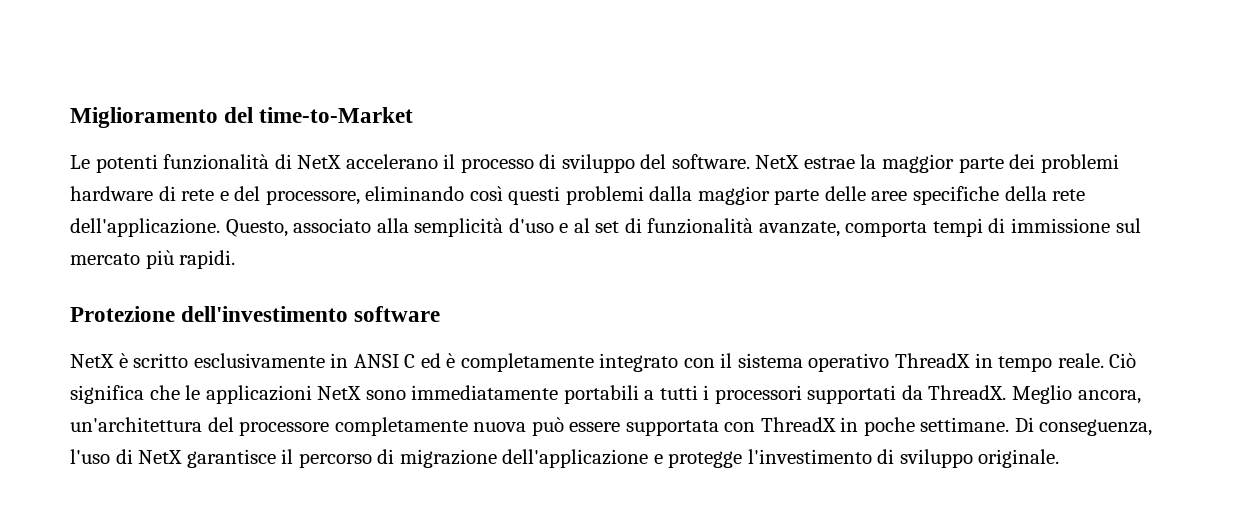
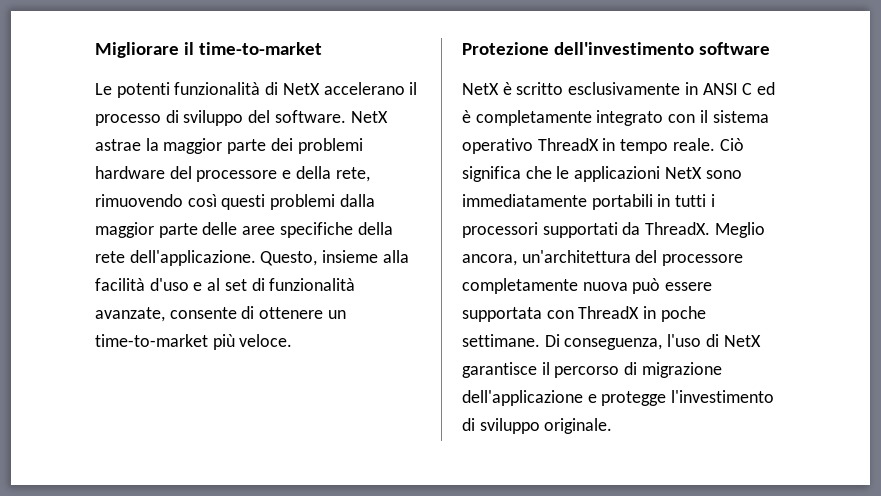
- Miglioramento del time-to-Market
+ Migliorare il time-to-market
- NetX estrae la maggior parte dei problemi hardware di rete e del processore, eliminando così questi problemi dalla maggior parte delle aree specifiche della rete dell'applicazione.
+ NetX astrae la maggior parte dei problemi hardware del processore e della rete, rimuovendo così questi problemi dalla maggior parte delle aree specifiche della rete dell'applicazione.
- Questo, associato alla semplicità d'uso e al set di funzionalità avanzate, comporta tempi di immissione sul mercato più rapidi.
+ Questo, insieme alla facilità d'uso e al set di funzionalità avanzate, consente di ottenere un time-to-market più veloce.
- Ciò significa che le applicazioni NetX sono immediatamente portabili a tutti i processori supportati da ThreadX.
+ Ciò significa che le applicazioni NetX sono immediatamente portabili in tutti i processori supportati da ThreadX.

